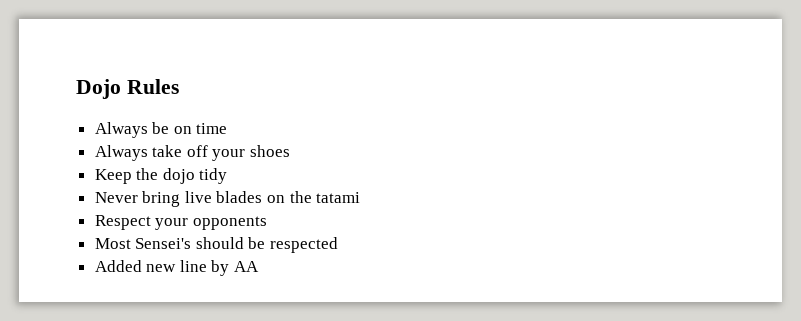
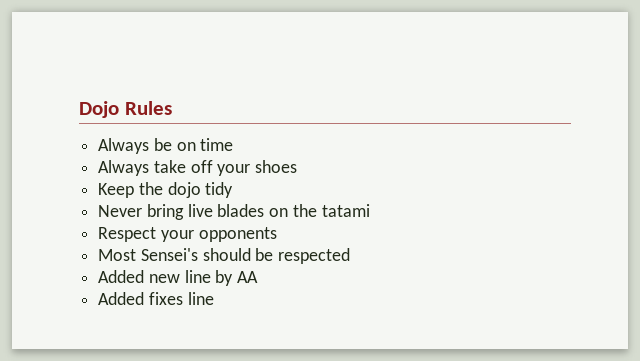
+ Added fixes line

